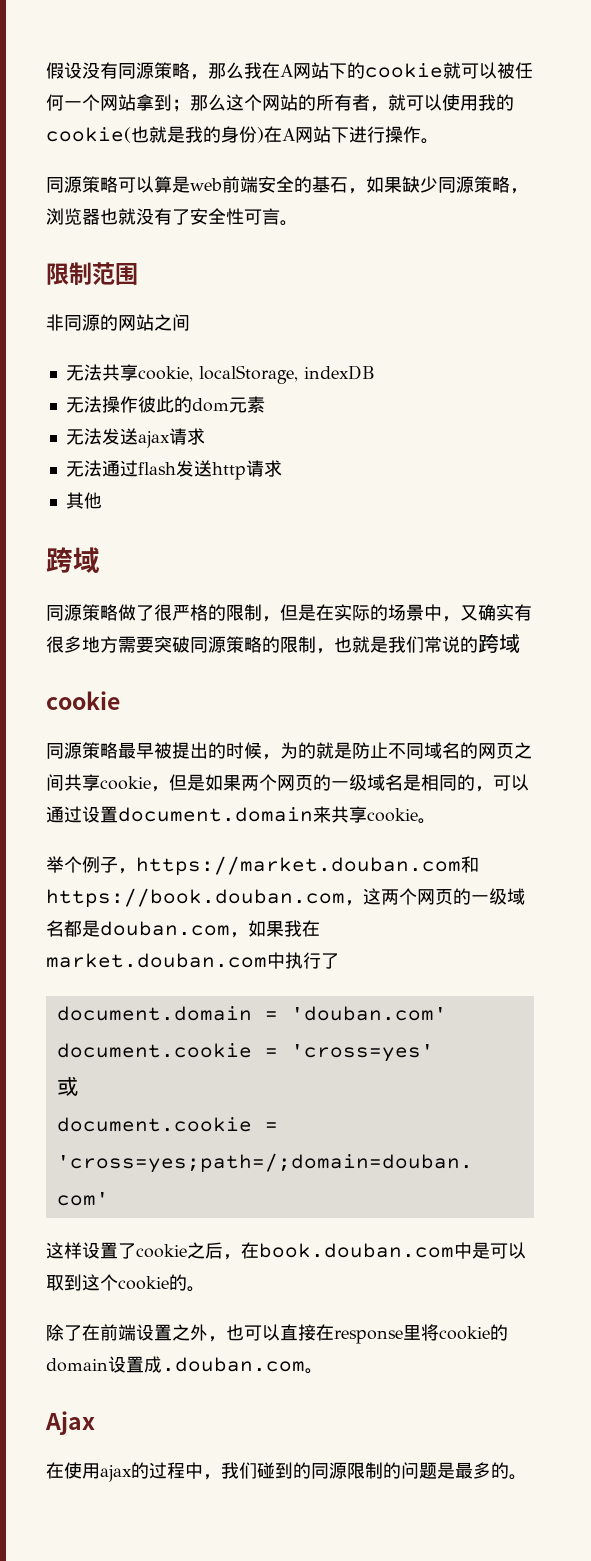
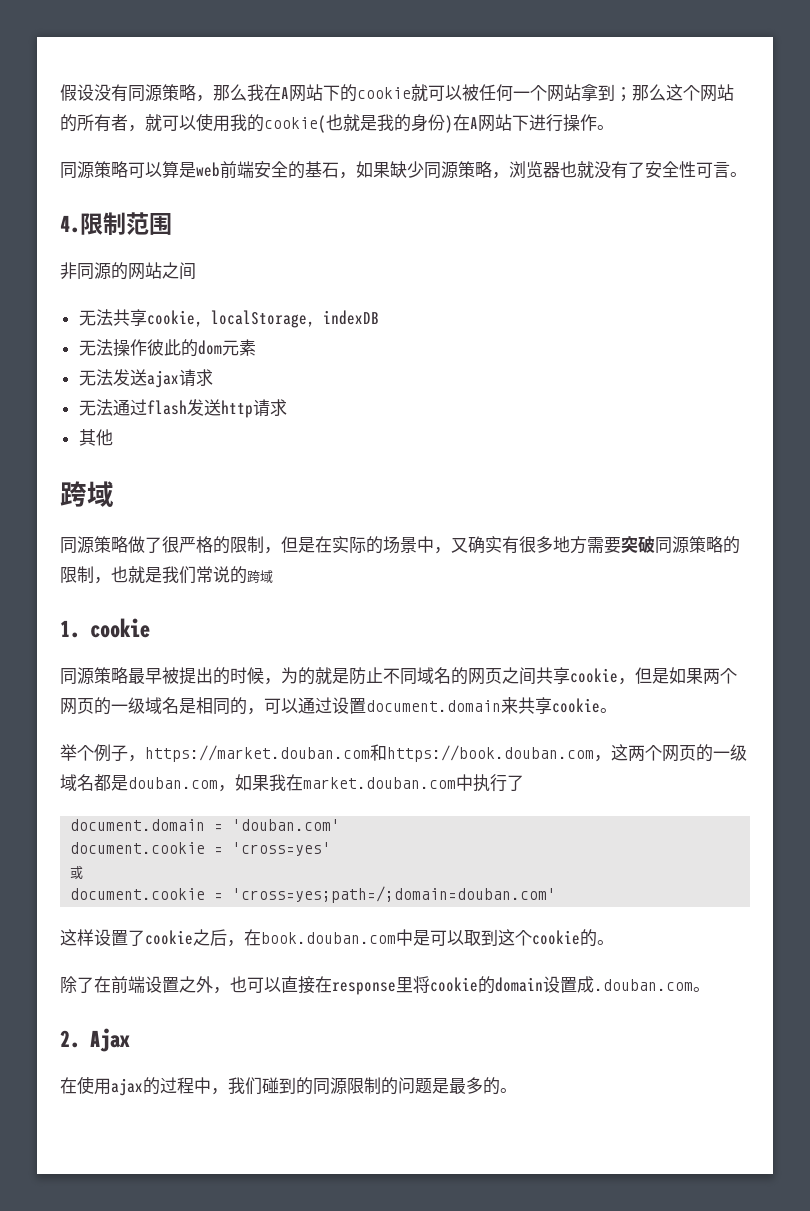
- 限制范围
+ 4.限制范围
  同源策略做了很严格的限制，但是在实际的场景中，又确实有很多地方需要突破同源策略的限制，也就是我们常说的跨域
- cookie
+ 1. cookie
- Ajax
+ 2. Ajax

